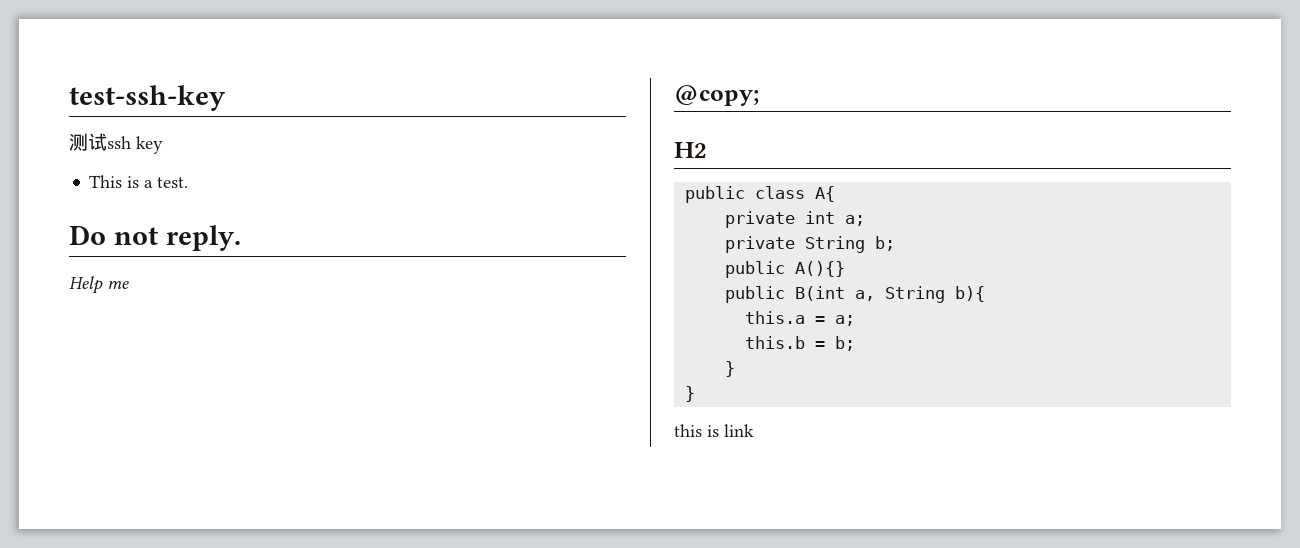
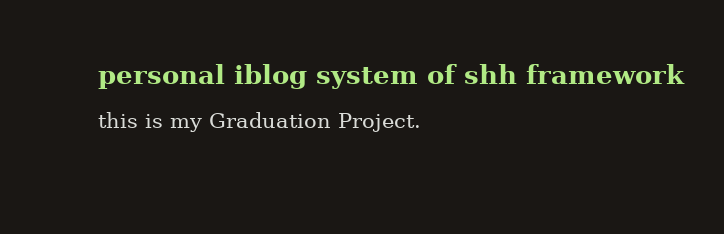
- test-ssh-key
- 测试ssh key
- This is a test.
- Do not reply.
- Help me
- @copy;
- H2
- public class A{
- private int a;
- private String b;
- public A(){}
- public B(int a, String b){
- this.a = a;
- this.b = b;
- }
- }
+ personal iblog system of shh framework
- this is link
+ this is my Graduation Project.

